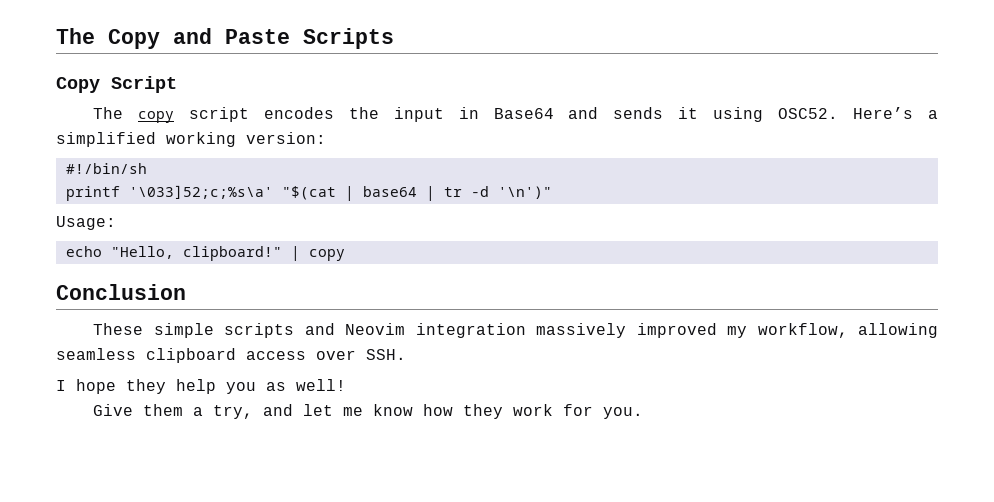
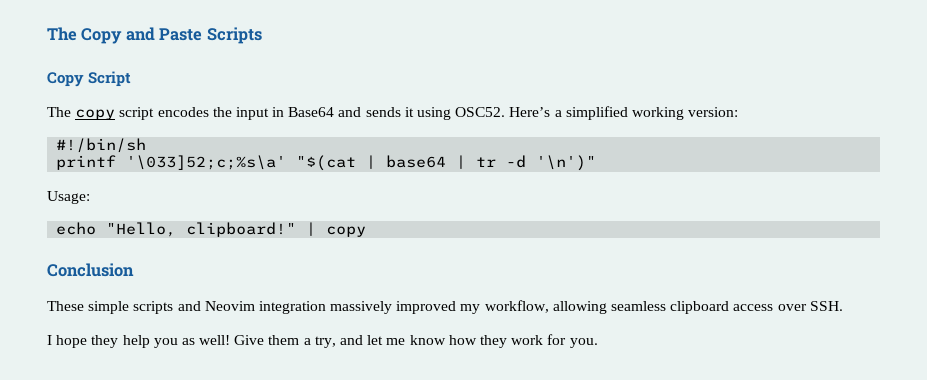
- I hope they help you as well!
- Give them a try, and let me know how they work for you.
+ I hope they help you as well! Give them a try, and let me know how they work for you.

